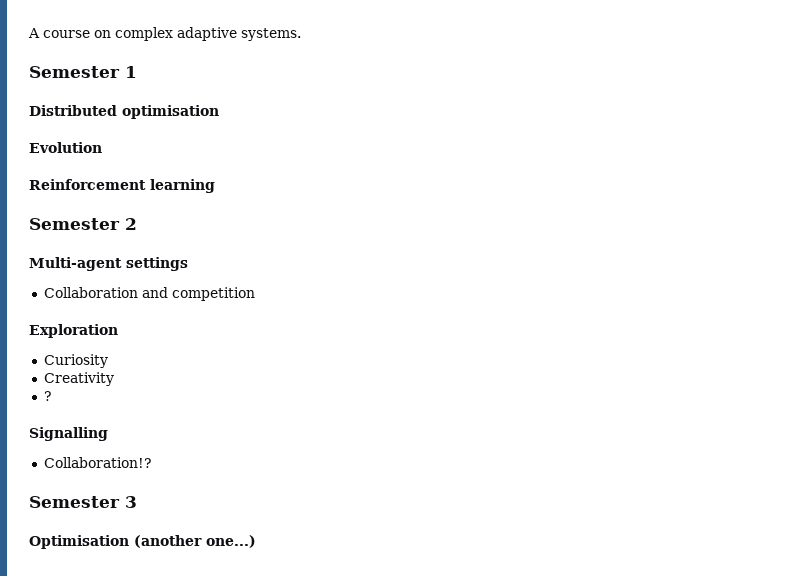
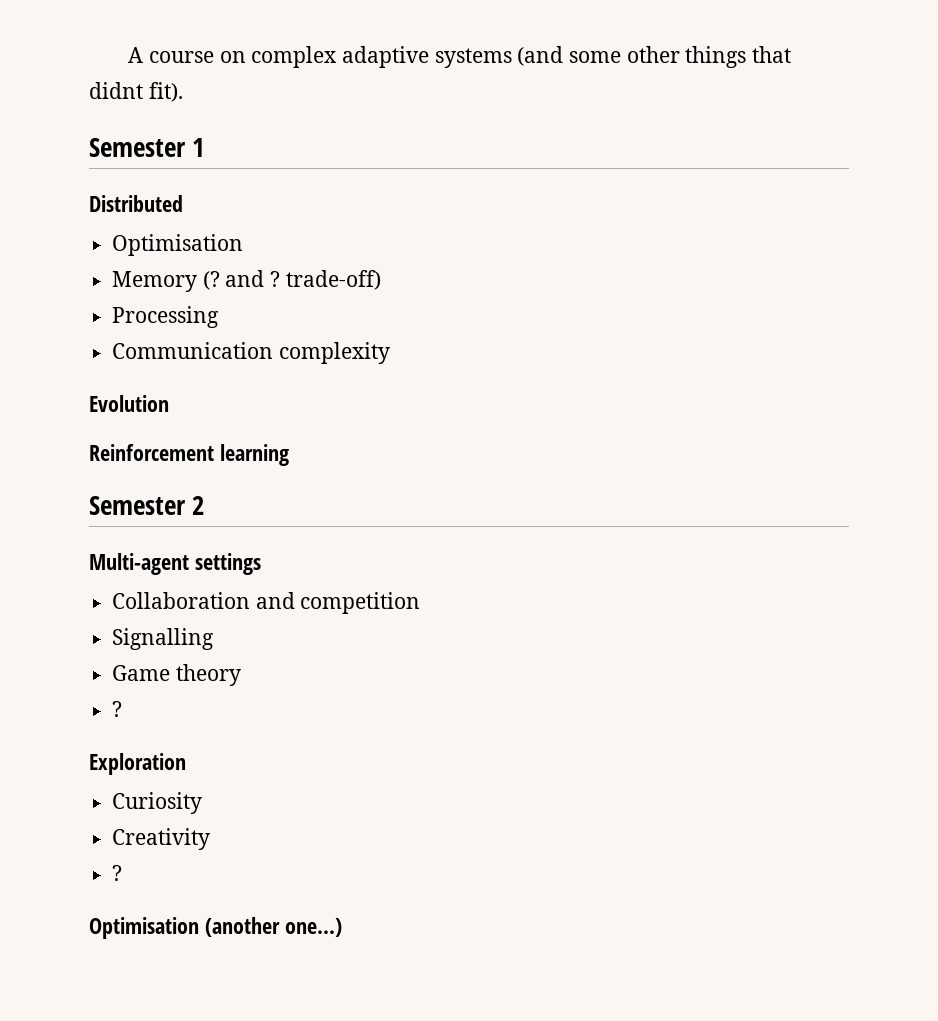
- A course on complex adaptive systems.
+ A course on complex adaptive systems (and some other things that didnt fit).
  Semester 1
- Distributed optimisation
+ Distributed
+ Optimisation
+ Memory (? and ? trade-off)
+ Processing
+ Communication complexity
+ Signalling
+ Game theory
+ ?
- Signalling
- Collaboration!?
- Semester 3

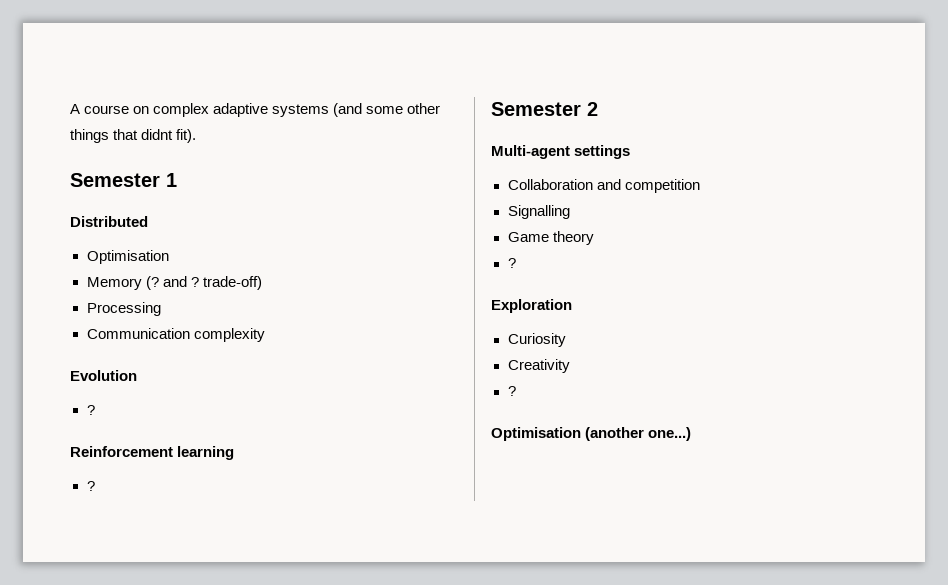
  Evolution
+ ?
  Reinforcement learning
+ ?

